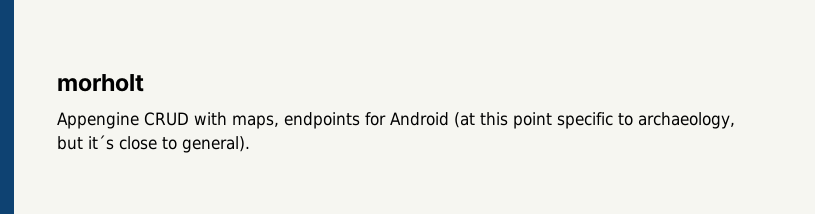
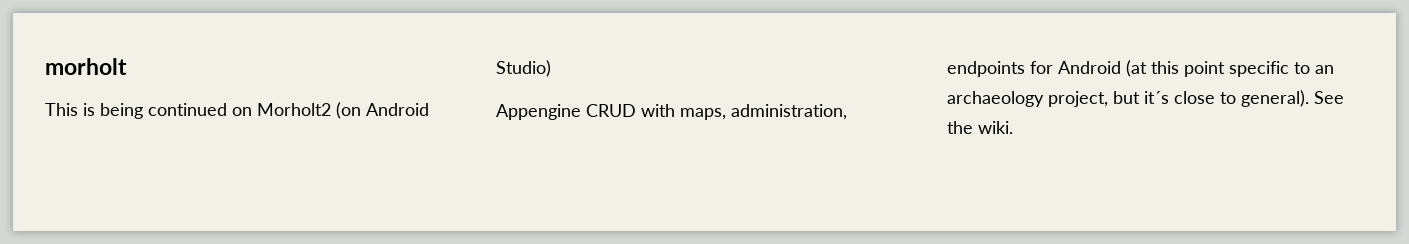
+ This is being continued on Morholt2 (on Android Studio)
- Appengine CRUD with maps, endpoints for Android (at this point specific to archaeology, but it´s close to general).
+ Appengine CRUD with maps, administration, endpoints for Android (at this point specific to an archaeology project, but it´s close to general).
+ See the wiki.

